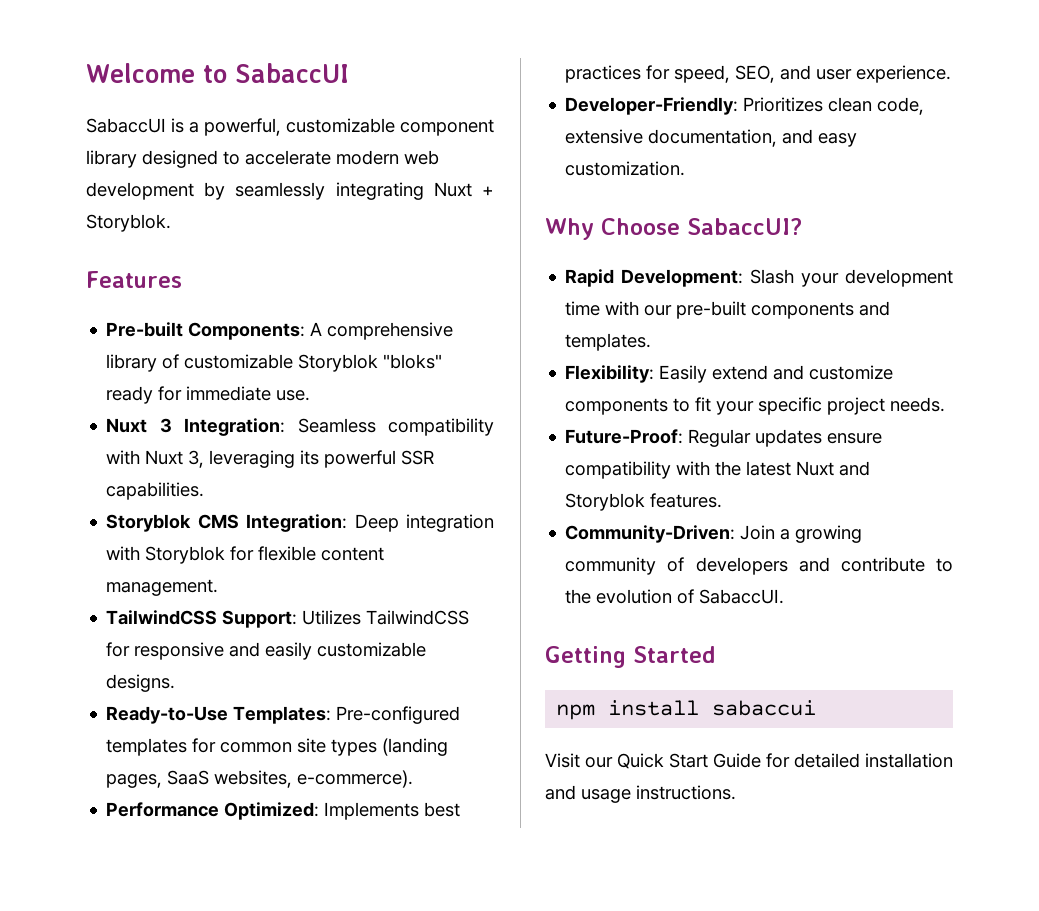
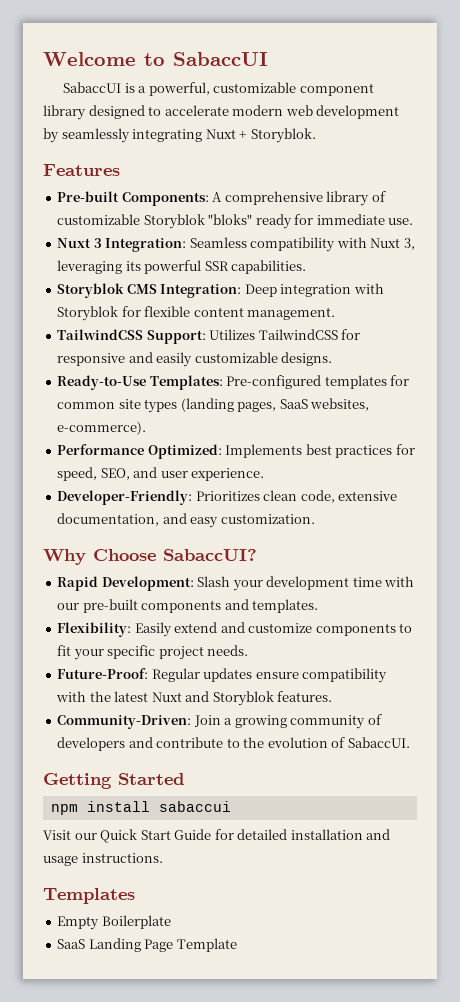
+ Templates
+ Empty Boilerplate
+ SaaS Landing Page Template

